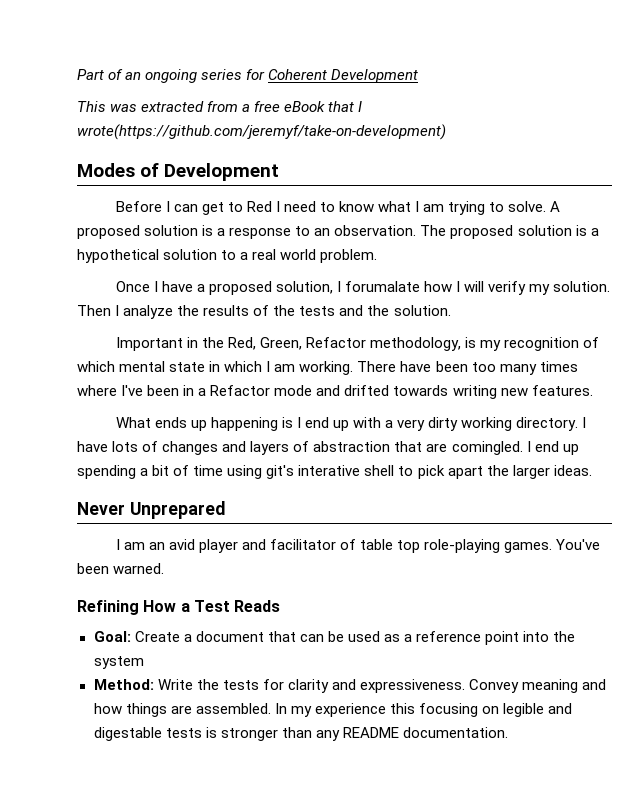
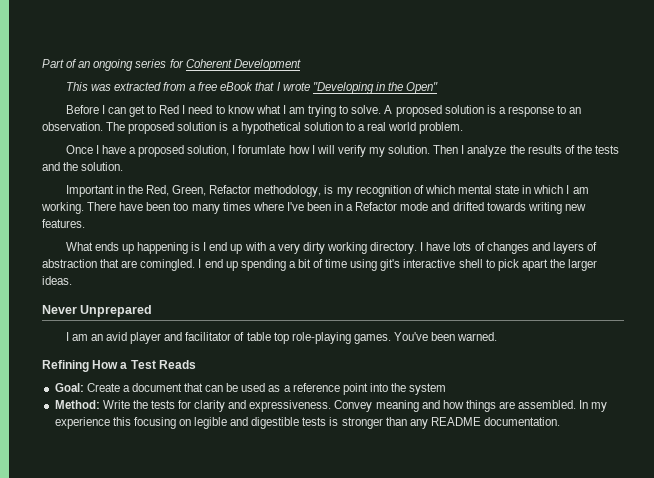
- This was extracted from a free eBook that I wrote(https://github.com/jeremyf/take-on-development)
- Modes of Development
+ This was extracted from a free eBook that I wrote "Developing in the Open"
- Once I have a proposed solution, I forumalate how I will verify my solution.
+ Once I have a proposed solution, I forumlate how I will verify my solution.
- I end up spending a bit of time using git's interative shell to pick apart the larger ideas.
+ I end up spending a bit of time using git's interactive shell to pick apart the larger ideas.
- In my experience this focusing on legible and digestable tests is stronger than any README documentation.
+ In my experience this focusing on legible and digestible tests is stronger than any README documentation.

